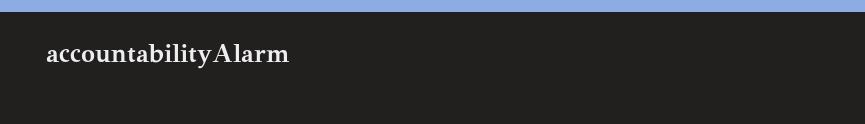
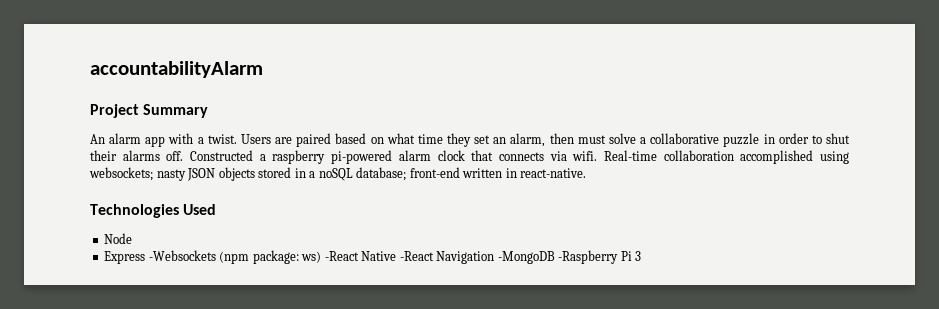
+ Project Summary
+ An alarm app with a twist. Users are paired based on what time they set an alarm, then must solve a collaborative puzzle in order to shut their alarms off. Constructed a raspberry pi-powered alarm clock that connects via wifi. Real-time collaboration accomplished using websockets; nasty JSON objects stored in a noSQL database; front-end written in react-native.
+ Technologies Used
+ Node
+ Express -Websockets (npm package: ws) -React Native -React Navigation -MongoDB -Raspberry Pi 3

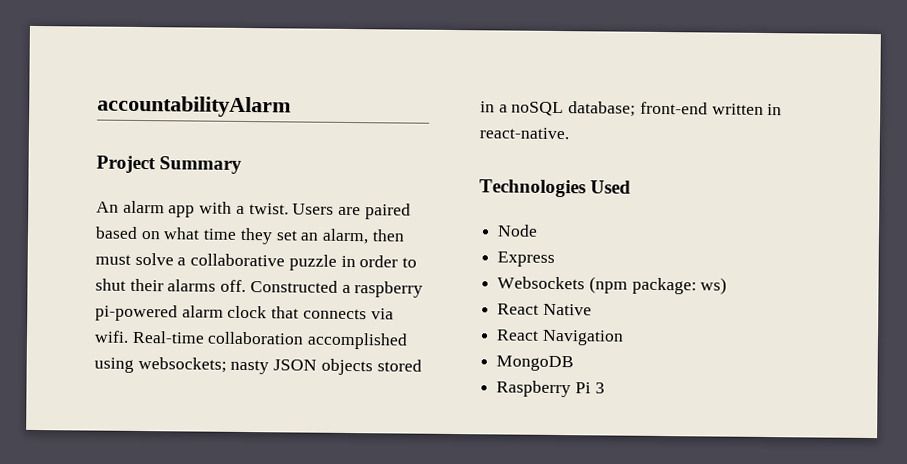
- Express -Websockets (npm package: ws) -React Native -React Navigation -MongoDB -Raspberry Pi 3
+ Express
+ Websockets (npm package: ws)
+ React Native
+ React Navigation
+ MongoDB
+ Raspberry Pi 3

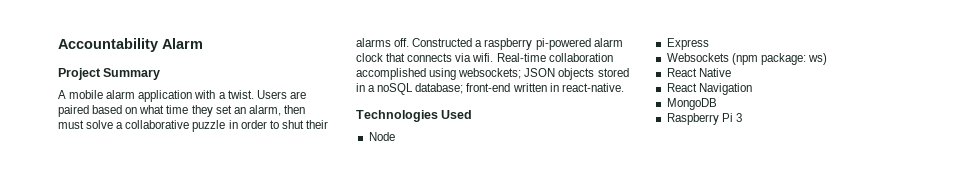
- accountabilityAlarm
+ Accountability Alarm
- An alarm app with a twist.
+ A mobile alarm application with a twist.
- Real-time collaboration accomplished using websockets; nasty JSON objects stored in a noSQL database; front-end written in react-native.
+ Real-time collaboration accomplished using websockets; JSON objects stored in a noSQL database; front-end written in react-native.

